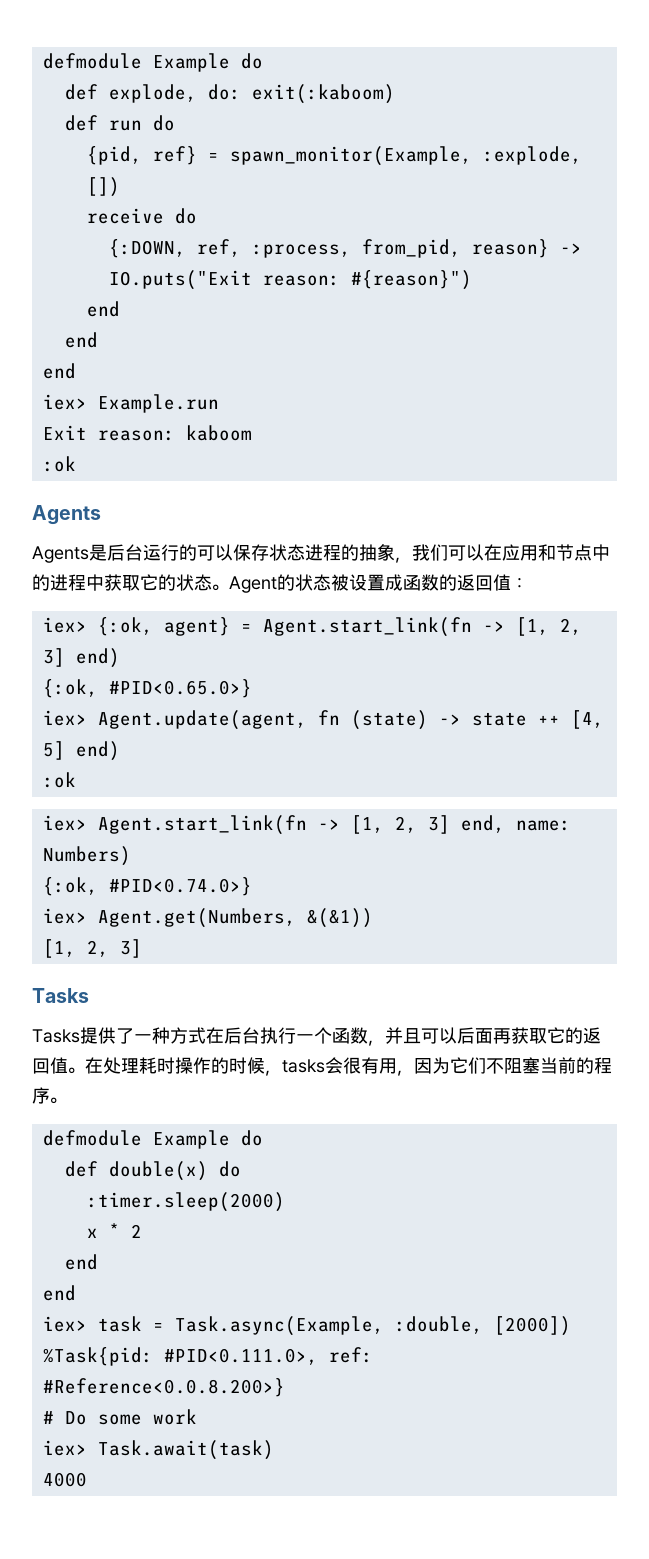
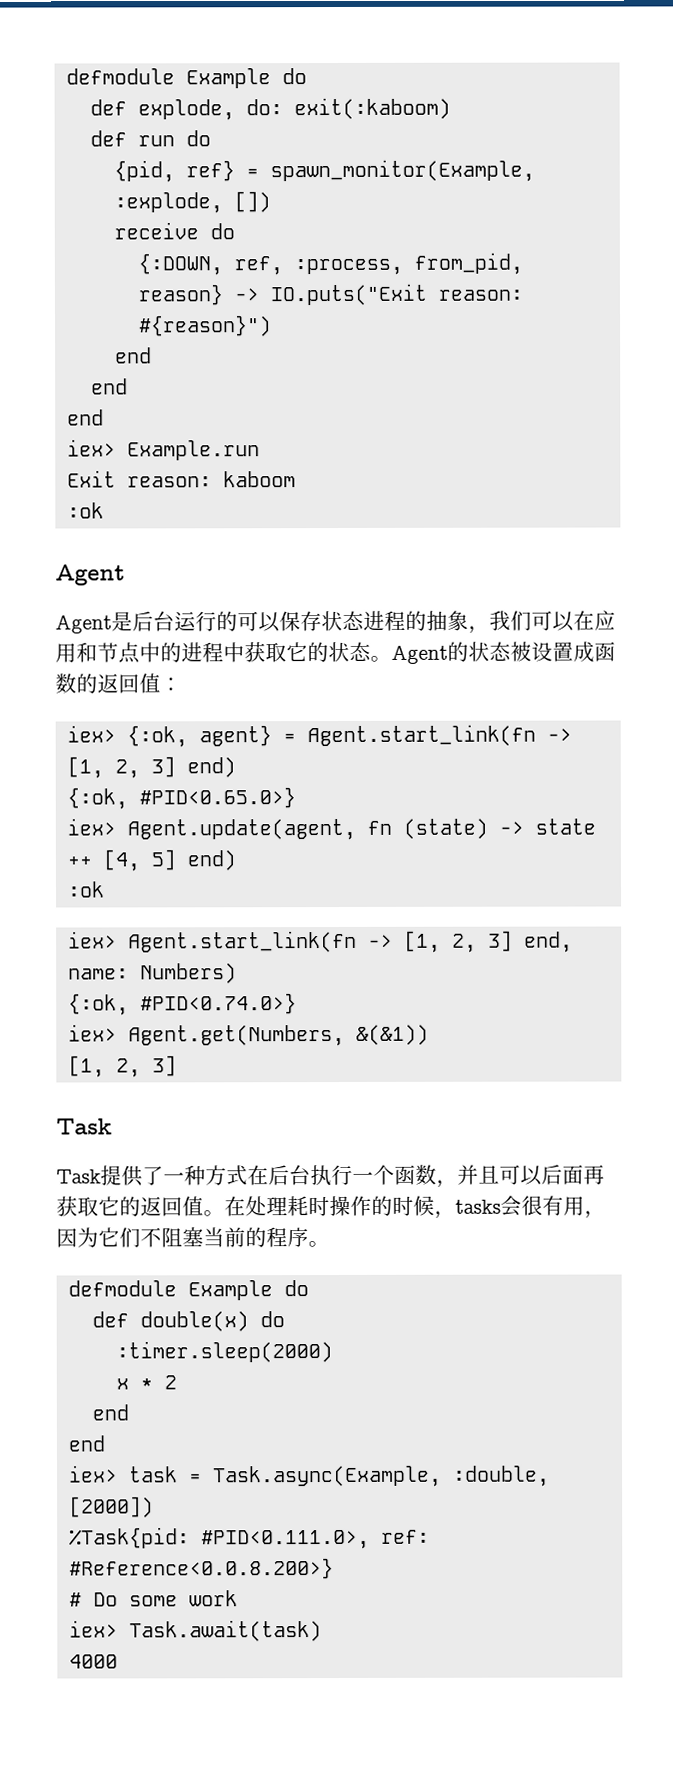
  Exit reason: kaboom
  :ok
- Agents
- Agents是后台运行的可以保存状态进程的抽象，我们可以在应用和节点中的进程中获取它的状态。
+ Agent
+ Agent是后台运行的可以保存状态进程的抽象，我们可以在应用和节点中的进程中获取它的状态。
  iex> Agent.get(Numbers, &(&1))
  [1, 2, 3]
- Tasks
- Tasks提供了一种方式在后台执行一个函数，并且可以后面再获取它的返回值。
+ Task
+ Task提供了一种方式在后台执行一个函数，并且可以后面再获取它的返回值。

